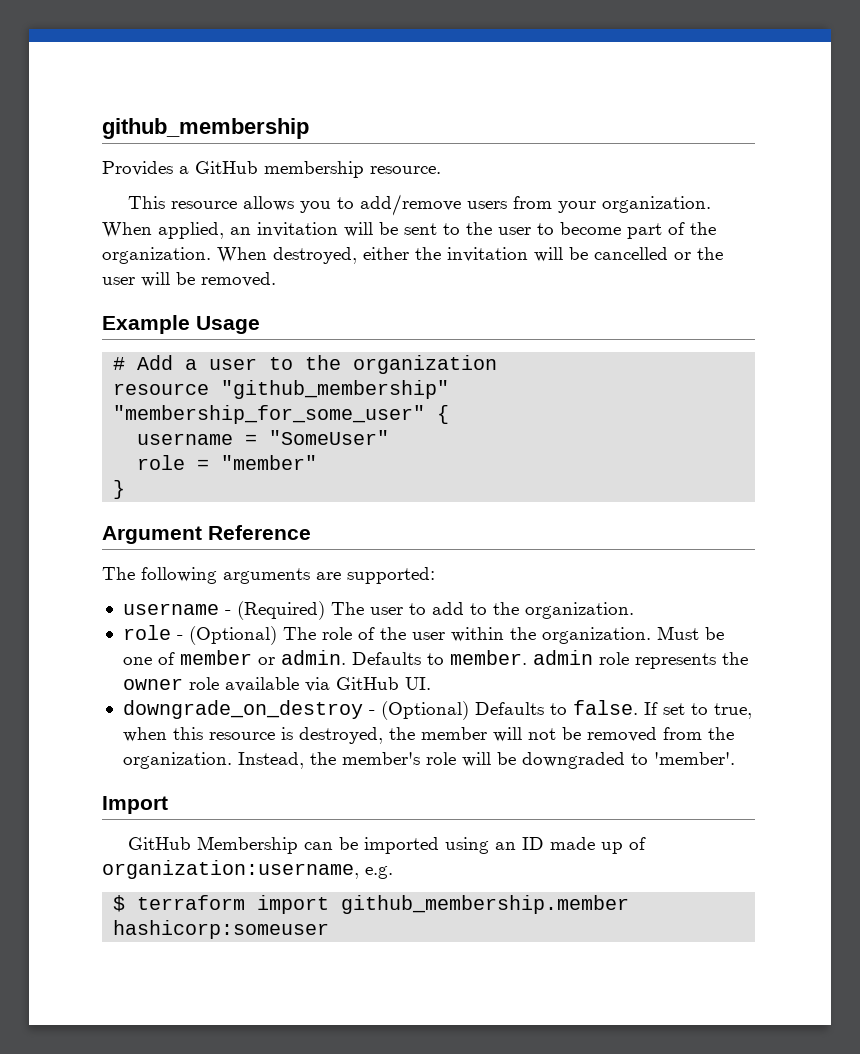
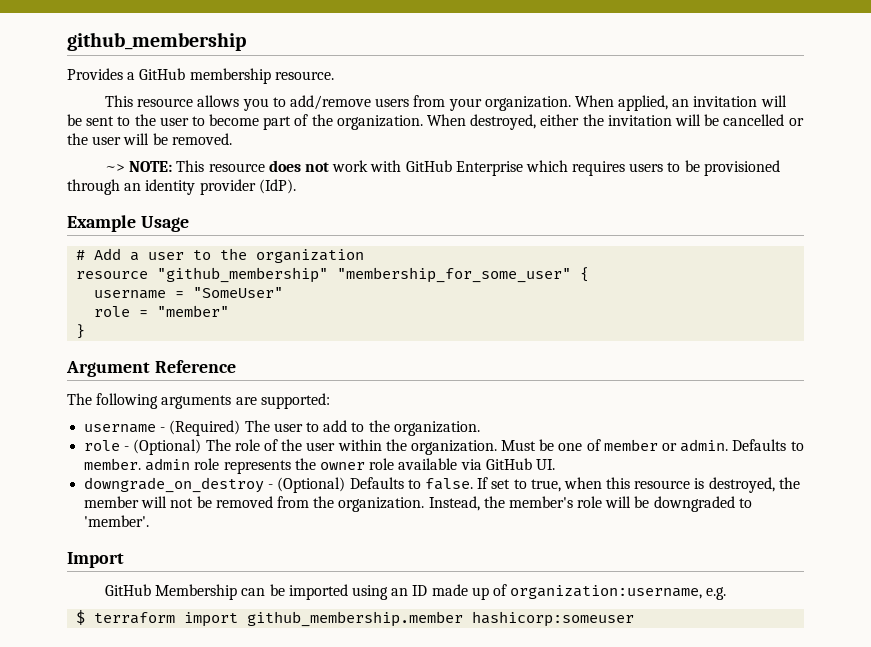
+ ~> NOTE: This resource does not work with GitHub Enterprise which requires users to be provisioned through an identity provider (IdP).

